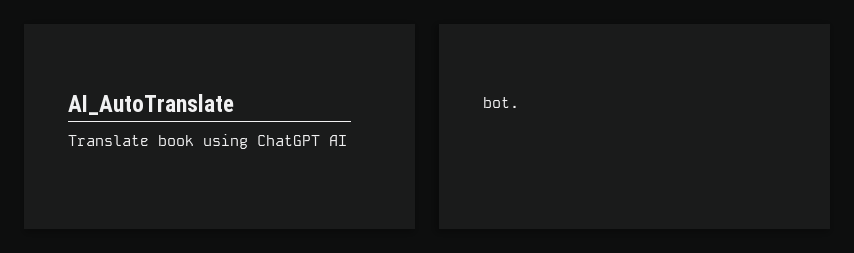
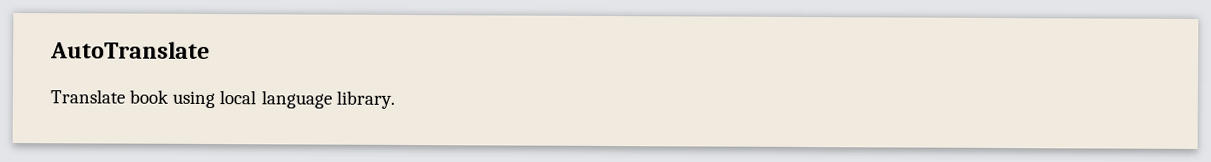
- AI_AutoTranslate
+ AutoTranslate
- Translate book using ChatGPT AI bot.
+ Translate book using local language library.

